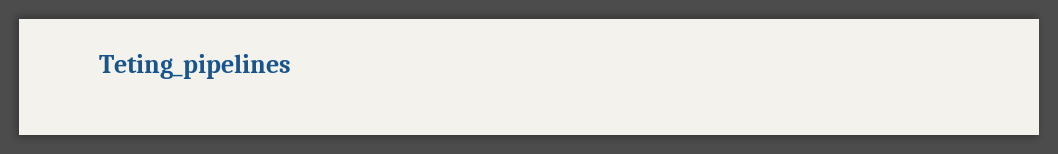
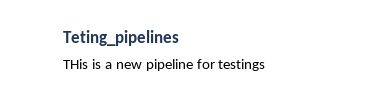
+ THis is a new pipeline for testings

